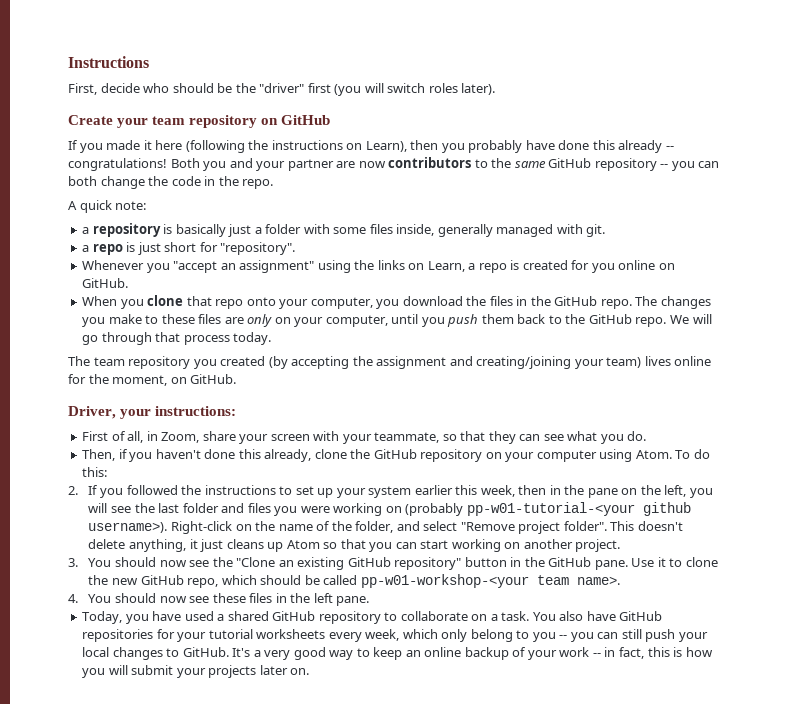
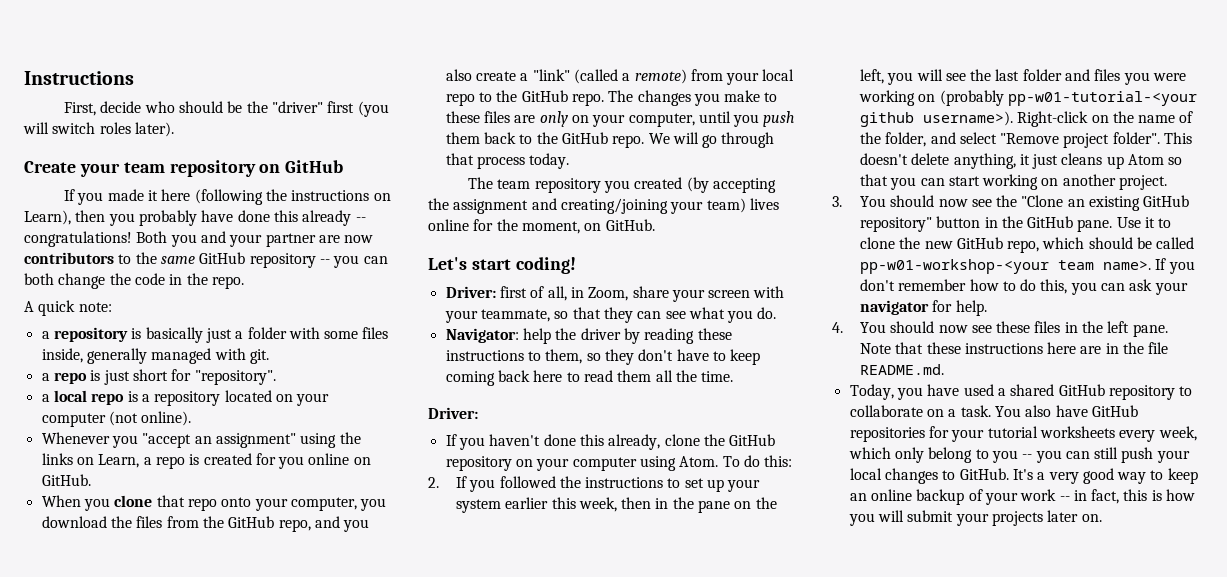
+ a local repo is a repository located on your computer (not online).
- When you clone that repo onto your computer, you download the files in the GitHub repo.
+ When you clone that repo onto your computer, you download the files from the GitHub repo, and you also create a "link" (called a remote) from your local repo to the GitHub repo.
- Driver, your instructions:
- First of all, in Zoom, share your screen with your teammate, so that they can see what you do.
+ Let's start coding!
+ Driver: first of all, in Zoom, share your screen with your teammate, so that they can see what you do.
- Then, if you haven't done this already, clone the GitHub repository on your computer using Atom.
+ Navigator: help the driver by reading these instructions to them, so they don't have to keep coming back here to read them all the time.
+ Driver:
+ If you haven't done this already, clone the GitHub repository on your computer using Atom.
+ If you don't remember how to do this, you can ask your navigator for help.
+ Note that these instructions here are in the file README.md.

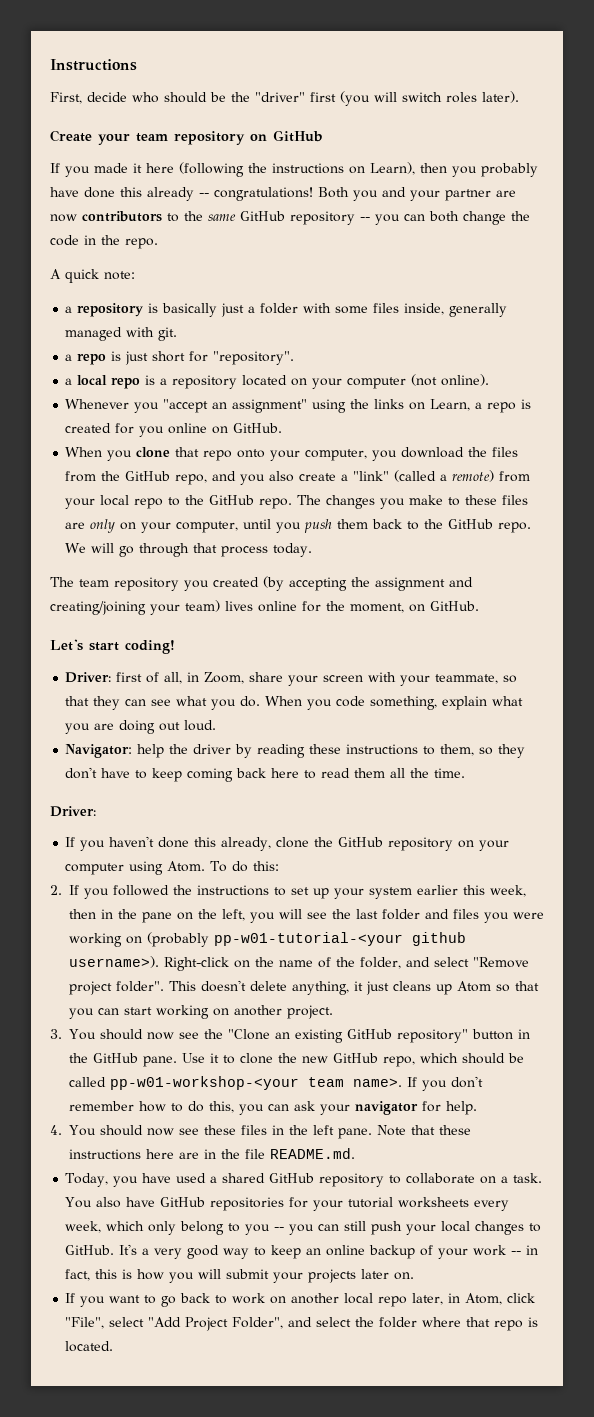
+ When you code something, explain what you are doing out loud.
+ If you want to go back to work on another local repo later, in Atom, click "File", select "Add Project Folder", and select the folder where that repo is located.

